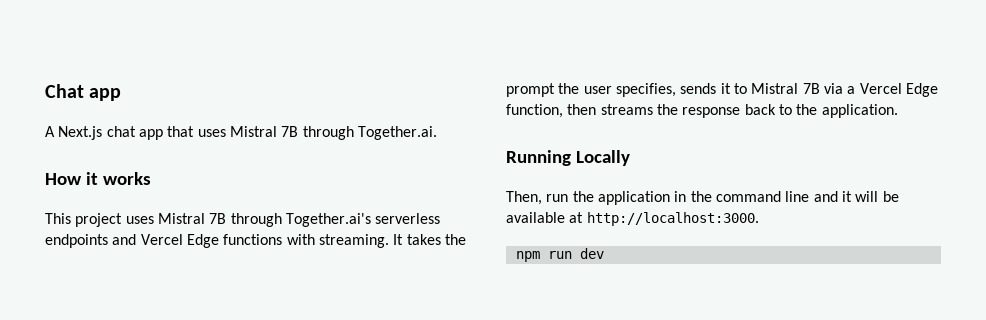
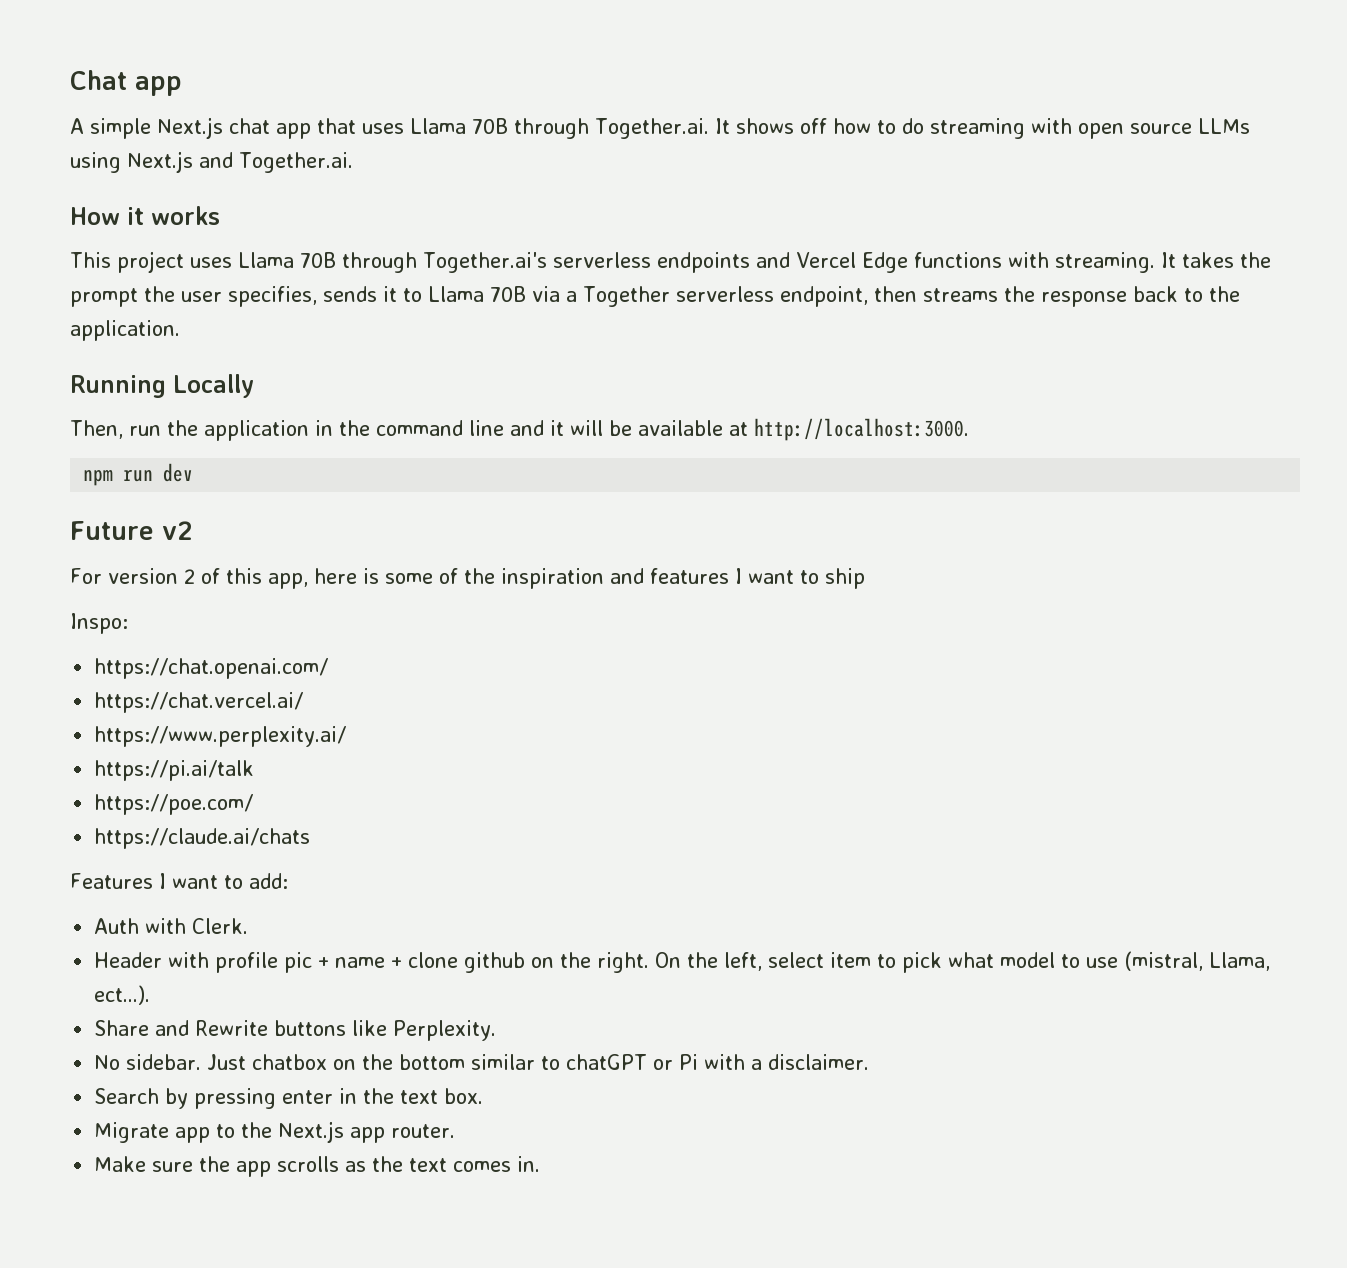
- A Next.js chat app that uses Mistral 7B through Together.ai.
+ A simple Next.js chat app that uses Llama 70B through Together.ai. It shows off how to do streaming with open source LLMs using Next.js and Together.ai.
- This project uses Mistral 7B through Together.ai's serverless endpoints and Vercel Edge functions with streaming.
+ This project uses Llama 70B through Together.ai's serverless endpoints and Vercel Edge functions with streaming.
- It takes the prompt the user specifies, sends it to Mistral 7B via a Vercel Edge function, then streams the response back to the application.
+ It takes the prompt the user specifies, sends it to Llama 70B via a Together serverless endpoint, then streams the response back to the application.
+ Future v2
+ For version 2 of this app, here is some of the inspiration and features I want to ship
+ Inspo:
+ https://chat.openai.com/
+ https://chat.vercel.ai/
+ https://www.perplexity.ai/
+ https://pi.ai/talk
+ https://poe.com/
+ https://claude.ai/chats
+ Features I want to add:
+ Auth with Clerk.
+ Header with profile pic + name + clone github on the right. On the left, select item to pick what model to use (mistral, Llama, ect...).
+ Share and Rewrite buttons like Perplexity.
+ No sidebar. Just chatbox on the bottom similar to chatGPT or Pi with a disclaimer.
+ Search by pressing enter in the text box.
+ Migrate app to the Next.js app router.
+ Make sure the app scrolls as the text comes in.

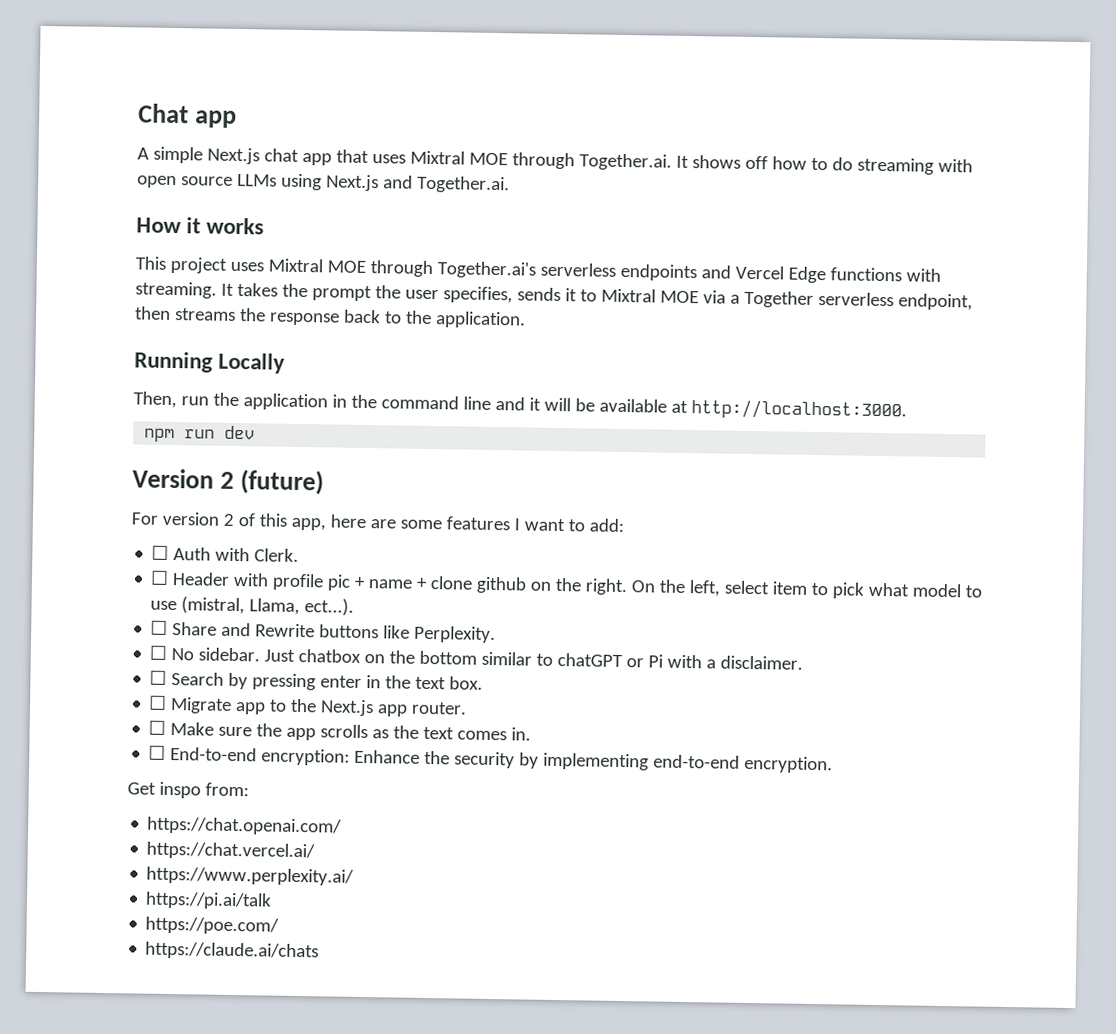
- A simple Next.js chat app that uses Llama 70B through Together.ai. It shows off how to do streaming with open source LLMs using Next.js and Together.ai.
+ A simple Next.js chat app that uses Mixtral MOE through Together.ai. It shows off how to do streaming with open source LLMs using Next.js and Together.ai.
- This project uses Llama 70B through Together.ai's serverless endpoints and Vercel Edge functions with streaming.
+ This project uses Mixtral MOE through Together.ai's serverless endpoints and Vercel Edge functions with streaming.
- It takes the prompt the user specifies, sends it to Llama 70B via a Together serverless endpoint, then streams the response back to the application.
+ It takes the prompt the user specifies, sends it to Mixtral MOE via a Together serverless endpoint, then streams the response back to the application.
- Future v2
+ Version 2 (future)
- For version 2 of this app, here is some of the inspiration and features I want to ship
- Inspo:
- https://chat.openai.com/
- https://chat.vercel.ai/
- https://www.perplexity.ai/
- https://pi.ai/talk
- https://poe.com/
- https://claude.ai/chats
- Features I want to add:
+ For version 2 of this app, here are some features I want to add:
- Auth with Clerk.
+ ☐ Auth with Clerk.
- Header with profile pic + name + clone github on the right.
+ ☐ Header with profile pic + name + clone github on the right.
- Share and Rewrite buttons like Perplexity.
+ ☐ Share and Rewrite buttons like Perplexity.
- No sidebar.
+ ☐ No sidebar.
- Search by pressing enter in the text box.
+ ☐ Search by pressing enter in the text box.
- Migrate app to the Next.js app router.
+ ☐ Migrate app to the Next.js app router.
- Make sure the app scrolls as the text comes in.
+ ☐ Make sure the app scrolls as the text comes in.
+ ☐ End-to-end encryption: Enhance the security by implementing end-to-end encryption.
+ Get inspo from:
+ https://chat.openai.com/
+ https://chat.vercel.ai/
+ https://www.perplexity.ai/
+ https://pi.ai/talk
+ https://poe.com/
+ https://claude.ai/chats

